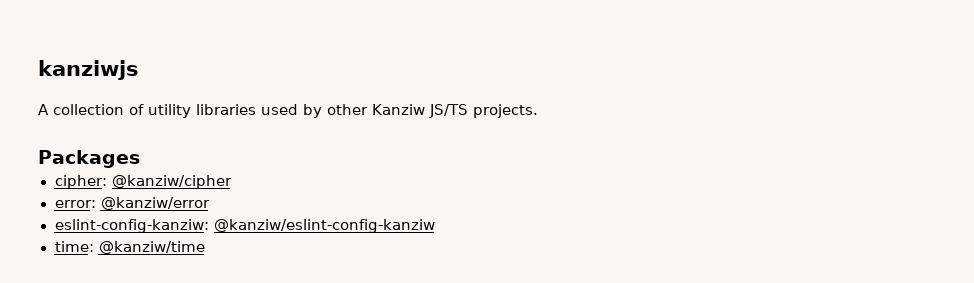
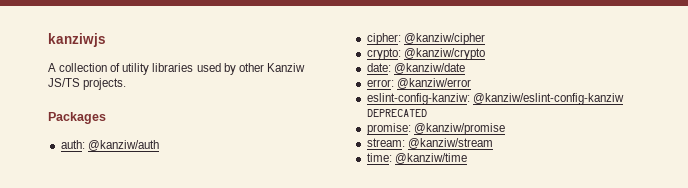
+ auth: @kanziw/auth
+ crypto: @kanziw/crypto
+ date: @kanziw/date
- eslint-config-kanziw: @kanziw/eslint-config-kanziw
+ eslint-config-kanziw: @kanziw/eslint-config-kanziw DEPRECATED
+ promise: @kanziw/promise
+ stream: @kanziw/stream

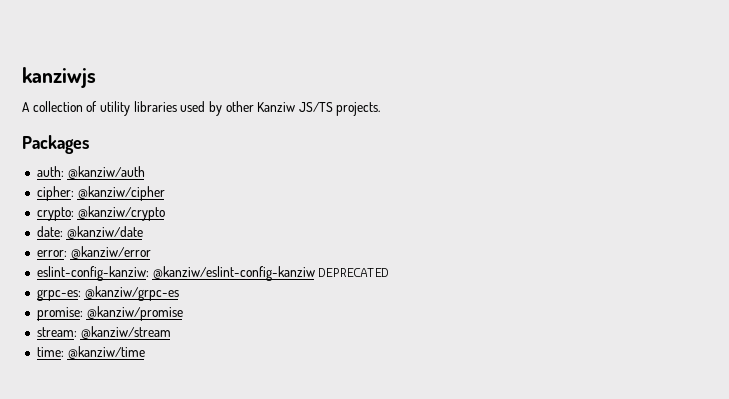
+ grpc-es: @kanziw/grpc-es

